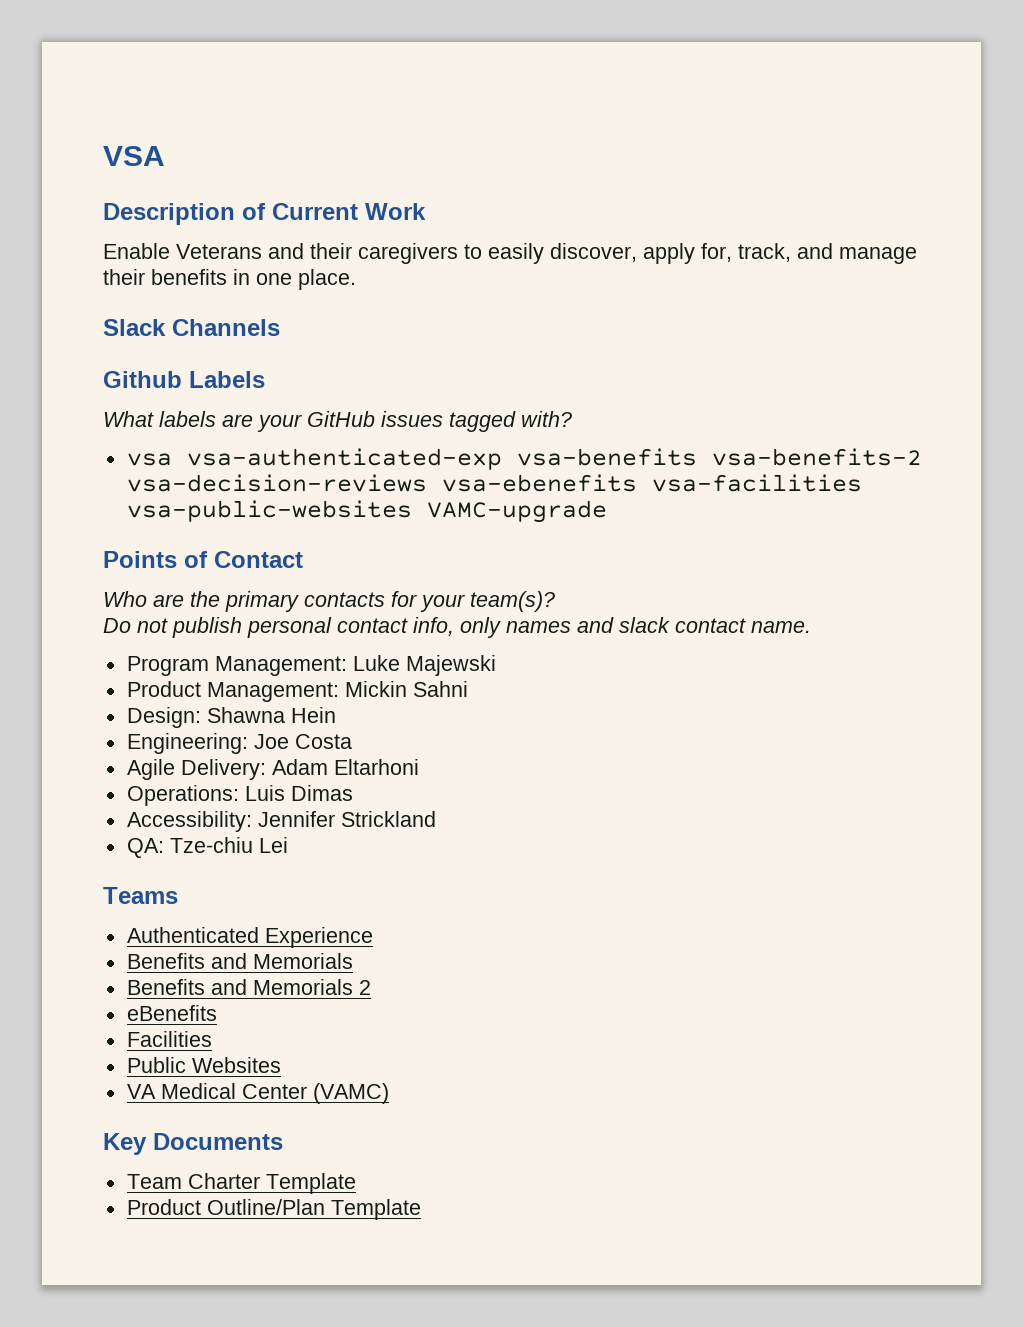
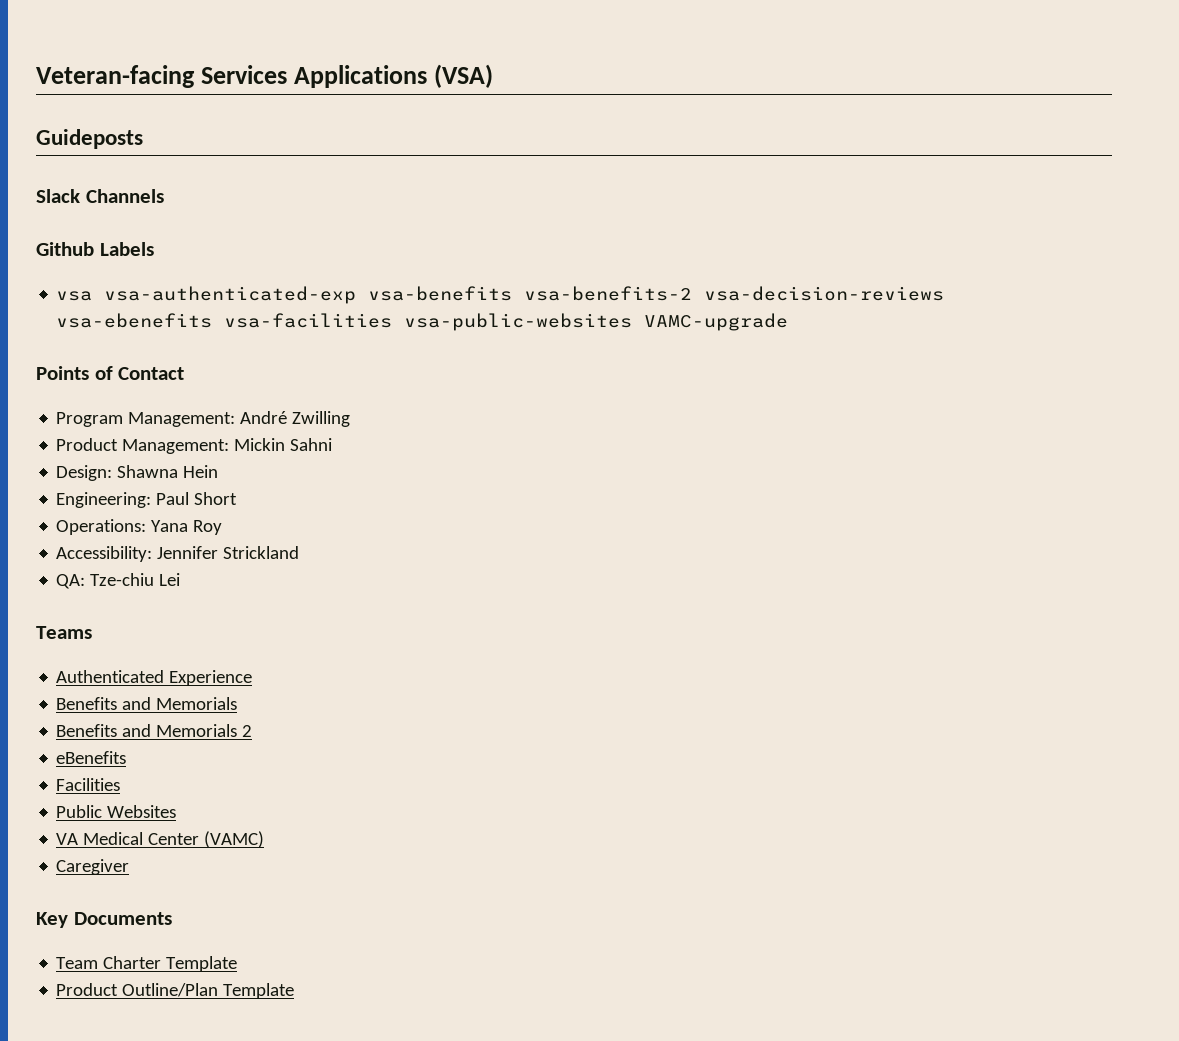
- VSA
- Description of Current Work
- Enable Veterans and their caregivers to easily discover, apply for, track, and manage their benefits in one place.
+ Veteran-facing Services Applications (VSA)
+ Guideposts
  Slack Channels
  Github Labels
- What labels are your GitHub issues tagged with?
- Who are the primary contacts for your team(s)?
- Do not publish personal contact info, only names and slack contact name.
- Program Management: Luke Majewski
+ Program Management: André Zwilling
- Engineering: Joe Costa
- Agile Delivery: Adam Eltarhoni
+ Engineering: Paul Short
- Operations: Luis Dimas
+ Operations: Yana Roy
+ Caregiver

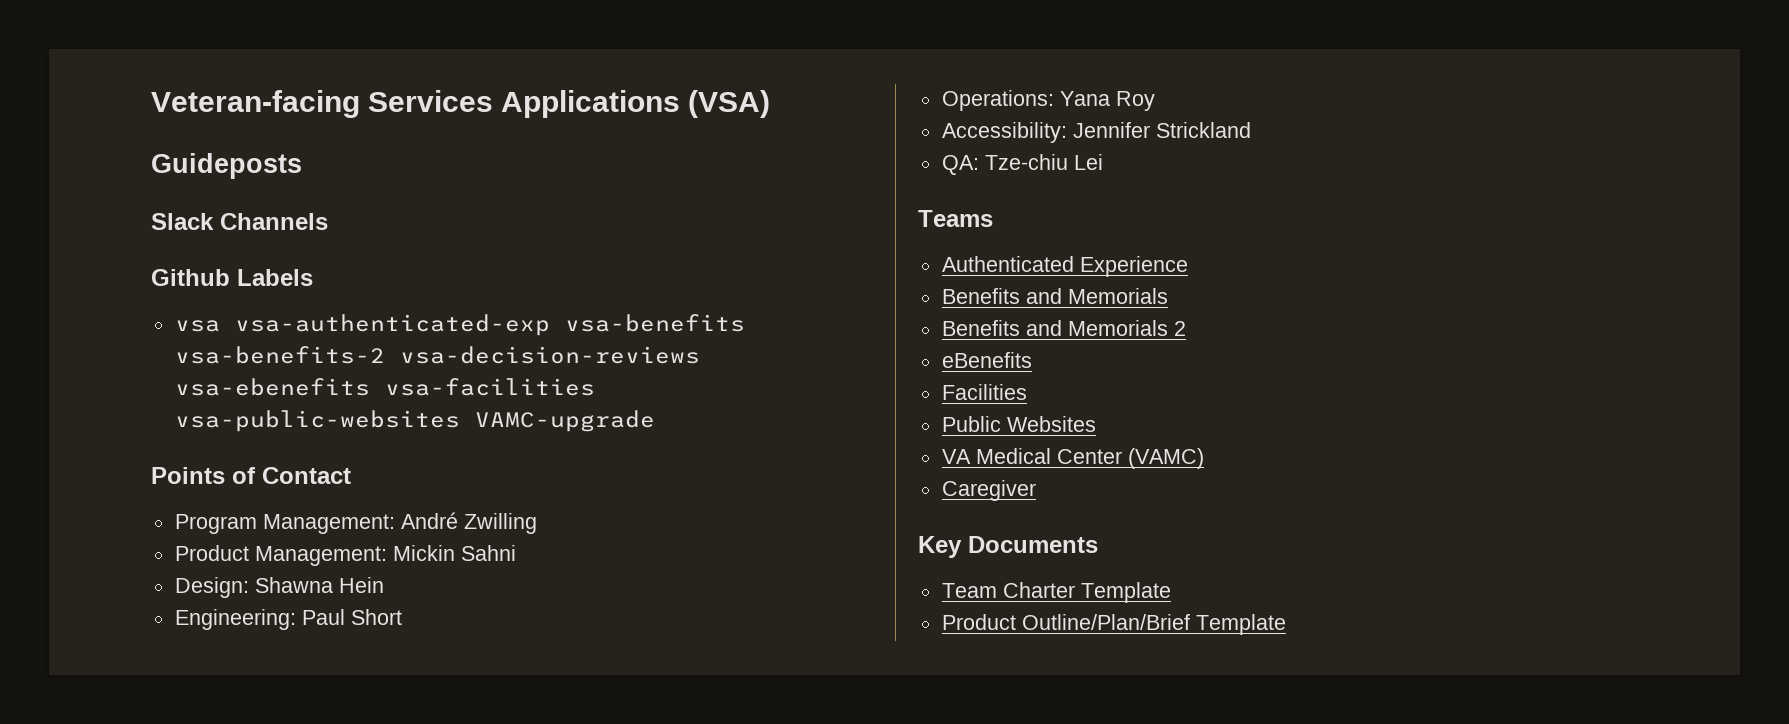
- Product Outline/Plan Template
+ Product Outline/Plan/Brief Template

